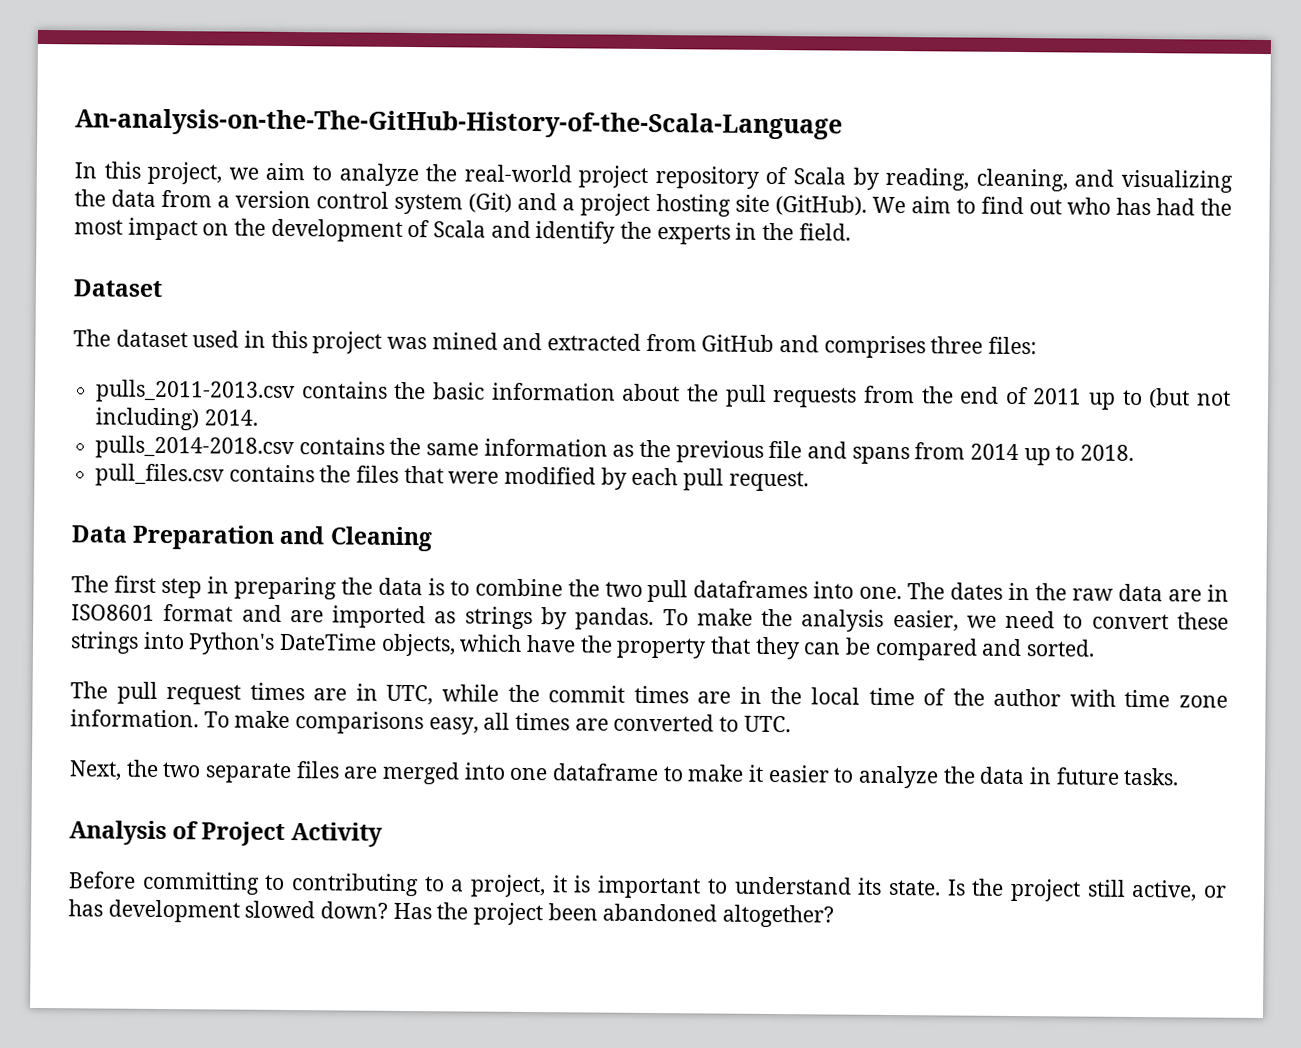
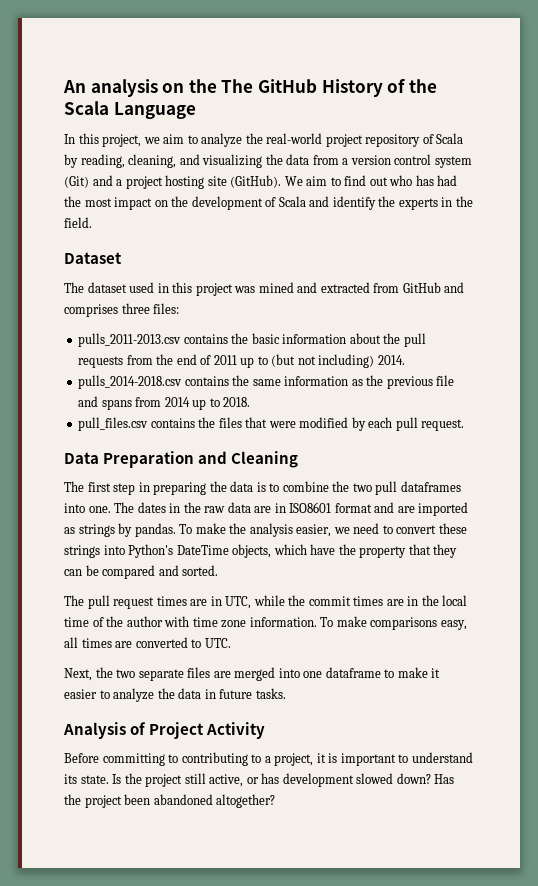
- An-analysis-on-the-The-GitHub-History-of-the-Scala-Language
+ An analysis on the The GitHub History of the Scala Language

